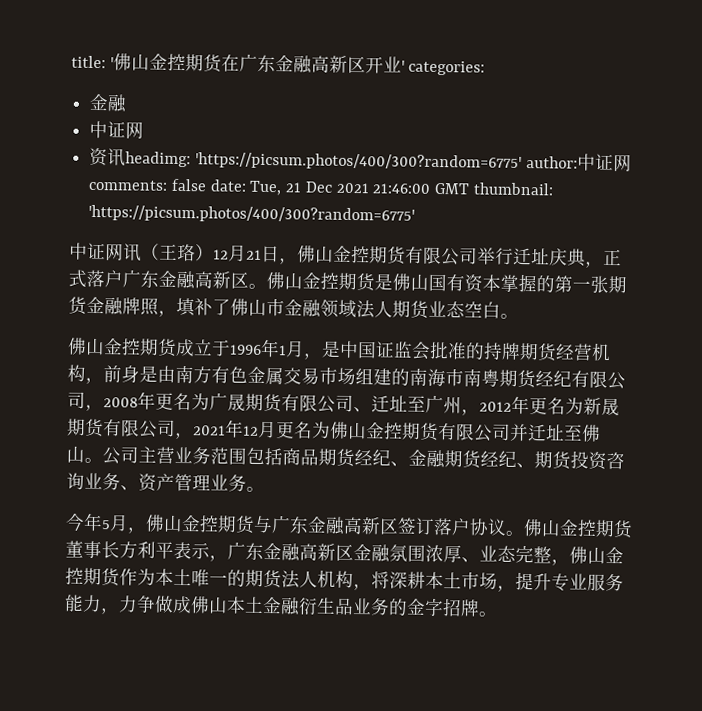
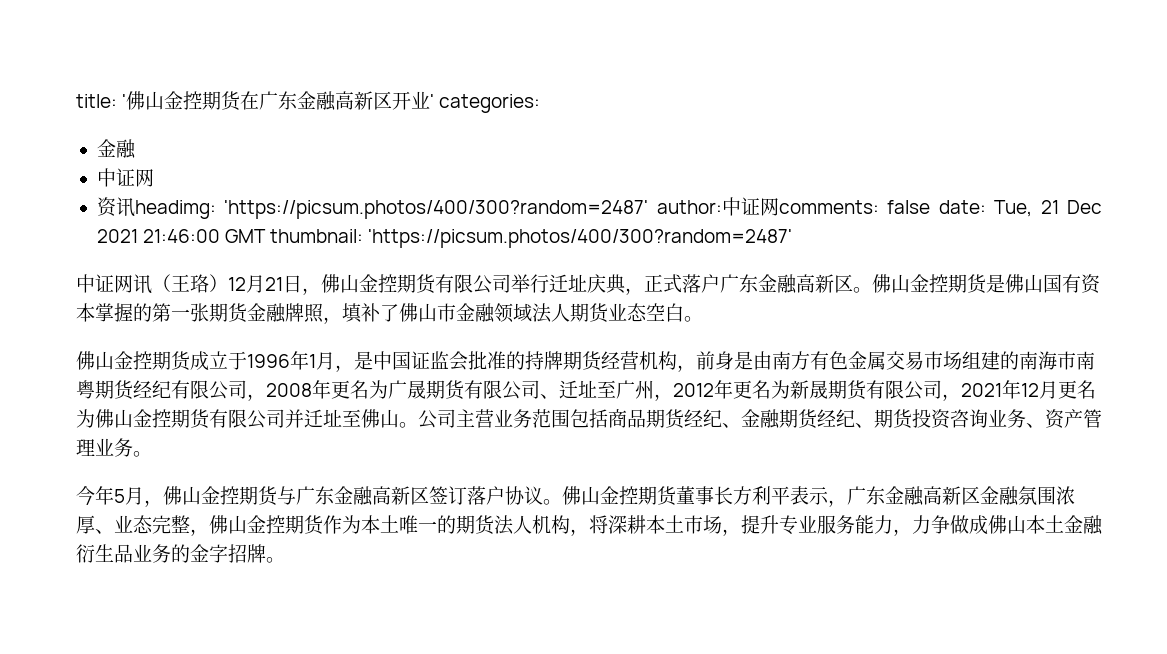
- 资讯headimg: 'https://picsum.photos/400/300?random=6775' author:中证网comments: false date: Tue, 21 Dec 2021 21:46:00 GMT thumbnail: 'https://picsum.photos/400/300?random=6775'
+ 资讯headimg: 'https://picsum.photos/400/300?random=2487' author:中证网comments: false date: Tue, 21 Dec 2021 21:46:00 GMT thumbnail: 'https://picsum.photos/400/300?random=2487'

